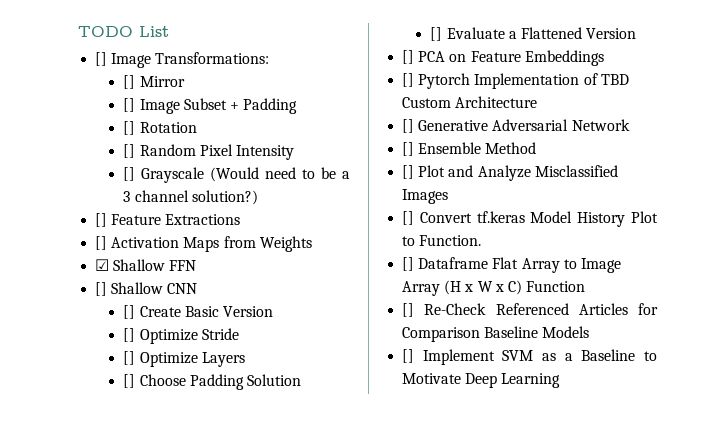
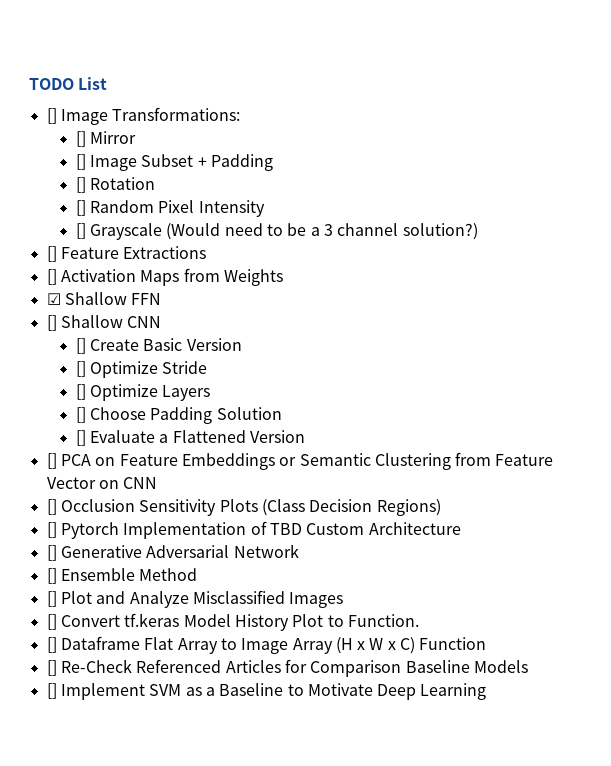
- [] PCA on Feature Embeddings
+ [] PCA on Feature Embeddings or Semantic Clustering from Feature Vector on CNN
+ [] Occlusion Sensitivity Plots (Class Decision Regions)

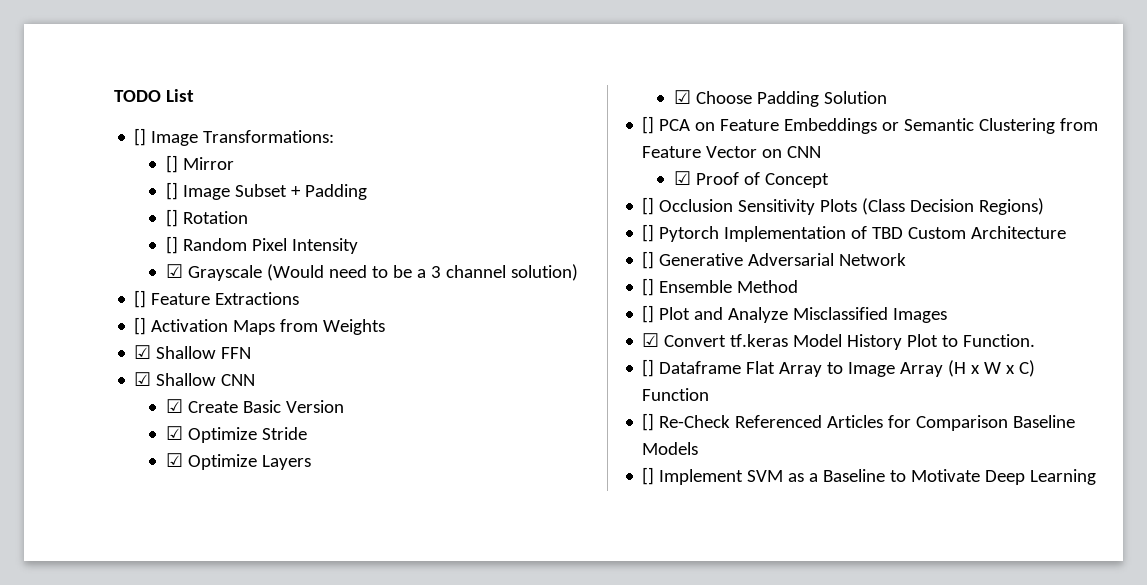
- [] Grayscale (Would need to be a 3 channel solution?)
+ ☑ Grayscale (Would need to be a 3 channel solution)
- [] Shallow CNN
+ ☑ Shallow CNN
- [] Create Basic Version
+ ☑ Create Basic Version
- [] Optimize Stride
+ ☑ Optimize Stride
- [] Optimize Layers
+ ☑ Optimize Layers
- [] Choose Padding Solution
+ ☑ Choose Padding Solution
- [] Evaluate a Flattened Version
+ ☑ Proof of Concept
- [] Convert tf.keras Model History Plot to Function.
+ ☑ Convert tf.keras Model History Plot to Function.

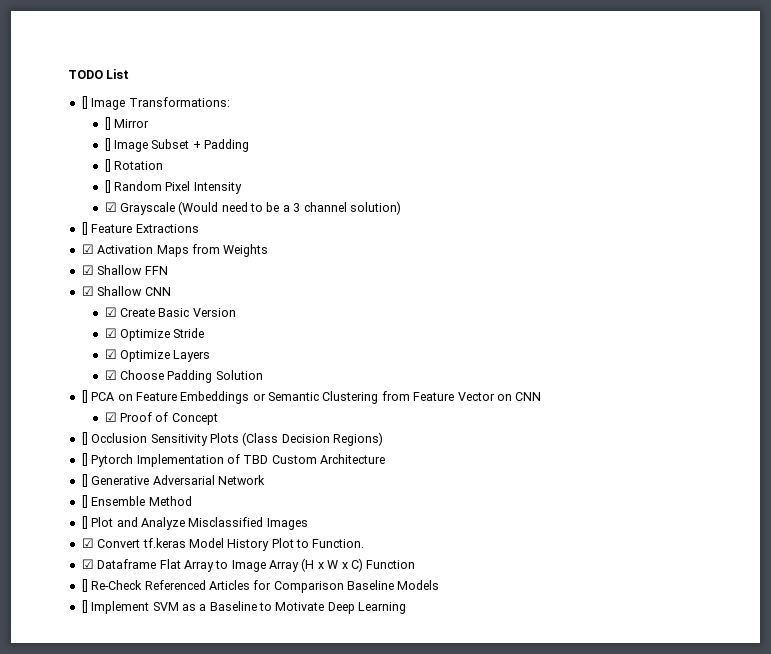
- [] Activation Maps from Weights
+ ☑ Activation Maps from Weights
- [] Dataframe Flat Array to Image Array (H x W x C) Function
+ ☑ Dataframe Flat Array to Image Array (H x W x C) Function

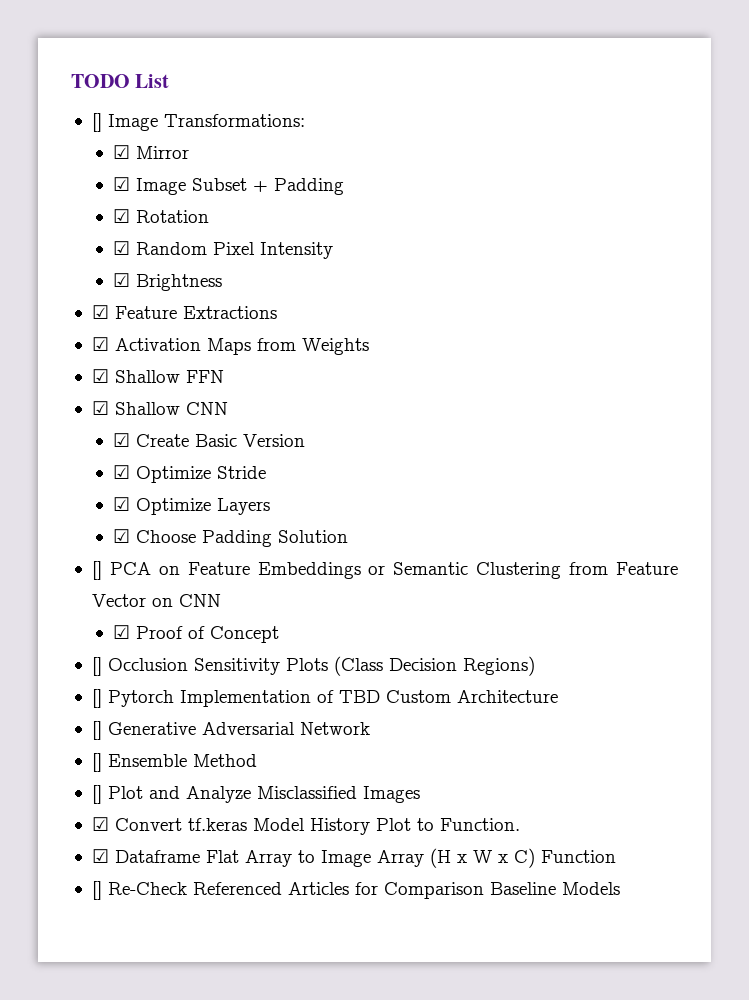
- [] Mirror
+ ☑ Mirror
- [] Image Subset + Padding
+ ☑ Image Subset + Padding
- [] Rotation
+ ☑ Rotation
- [] Random Pixel Intensity
+ ☑ Random Pixel Intensity
- ☑ Grayscale (Would need to be a 3 channel solution)
- [] Feature Extractions
+ ☑ Brightness
+ ☑ Feature Extractions
- [] Implement SVM as a Baseline to Motivate Deep Learning

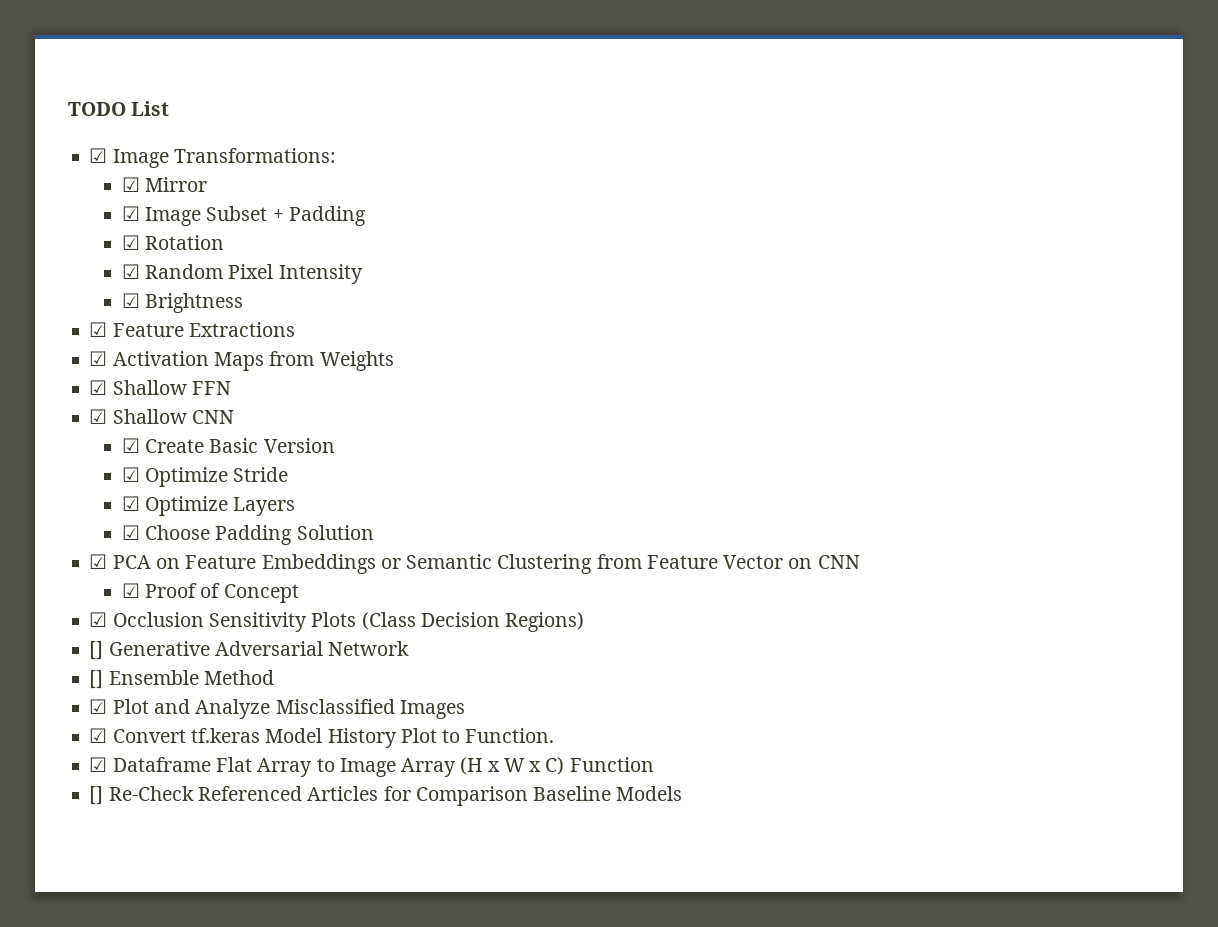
- [] Image Transformations:
+ ☑ Image Transformations:
- [] PCA on Feature Embeddings or Semantic Clustering from Feature Vector on CNN
+ ☑ PCA on Feature Embeddings or Semantic Clustering from Feature Vector on CNN
- [] Occlusion Sensitivity Plots (Class Decision Regions)
+ ☑ Occlusion Sensitivity Plots (Class Decision Regions)
- [] Pytorch Implementation of TBD Custom Architecture
- [] Plot and Analyze Misclassified Images
+ ☑ Plot and Analyze Misclassified Images

